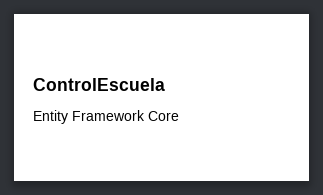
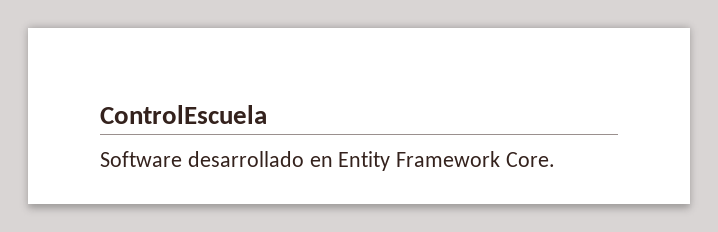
- Entity Framework Core
+ Software desarrollado en Entity Framework Core.

